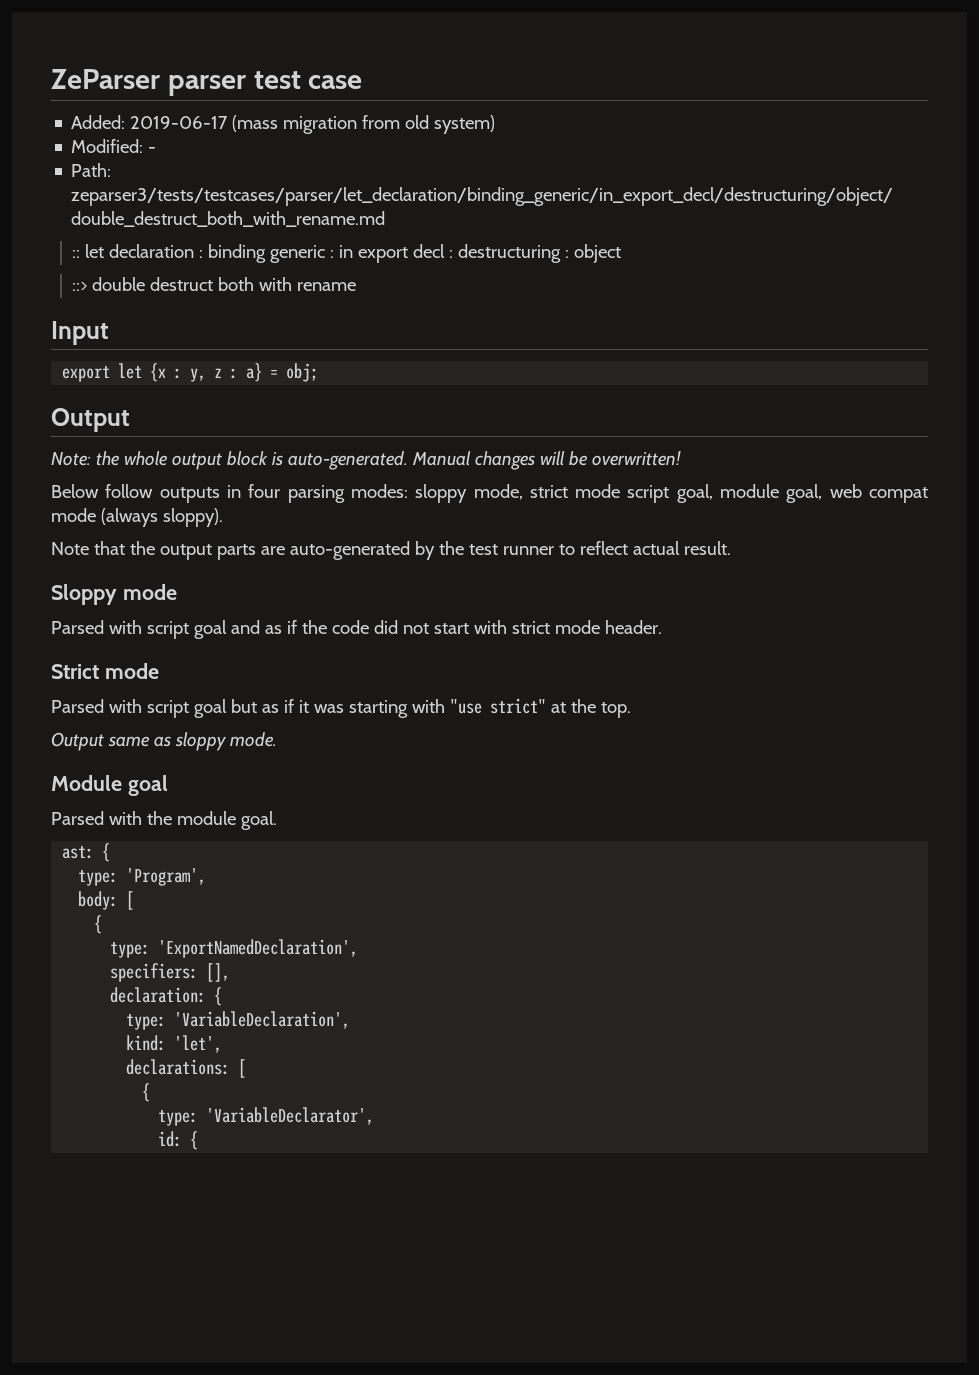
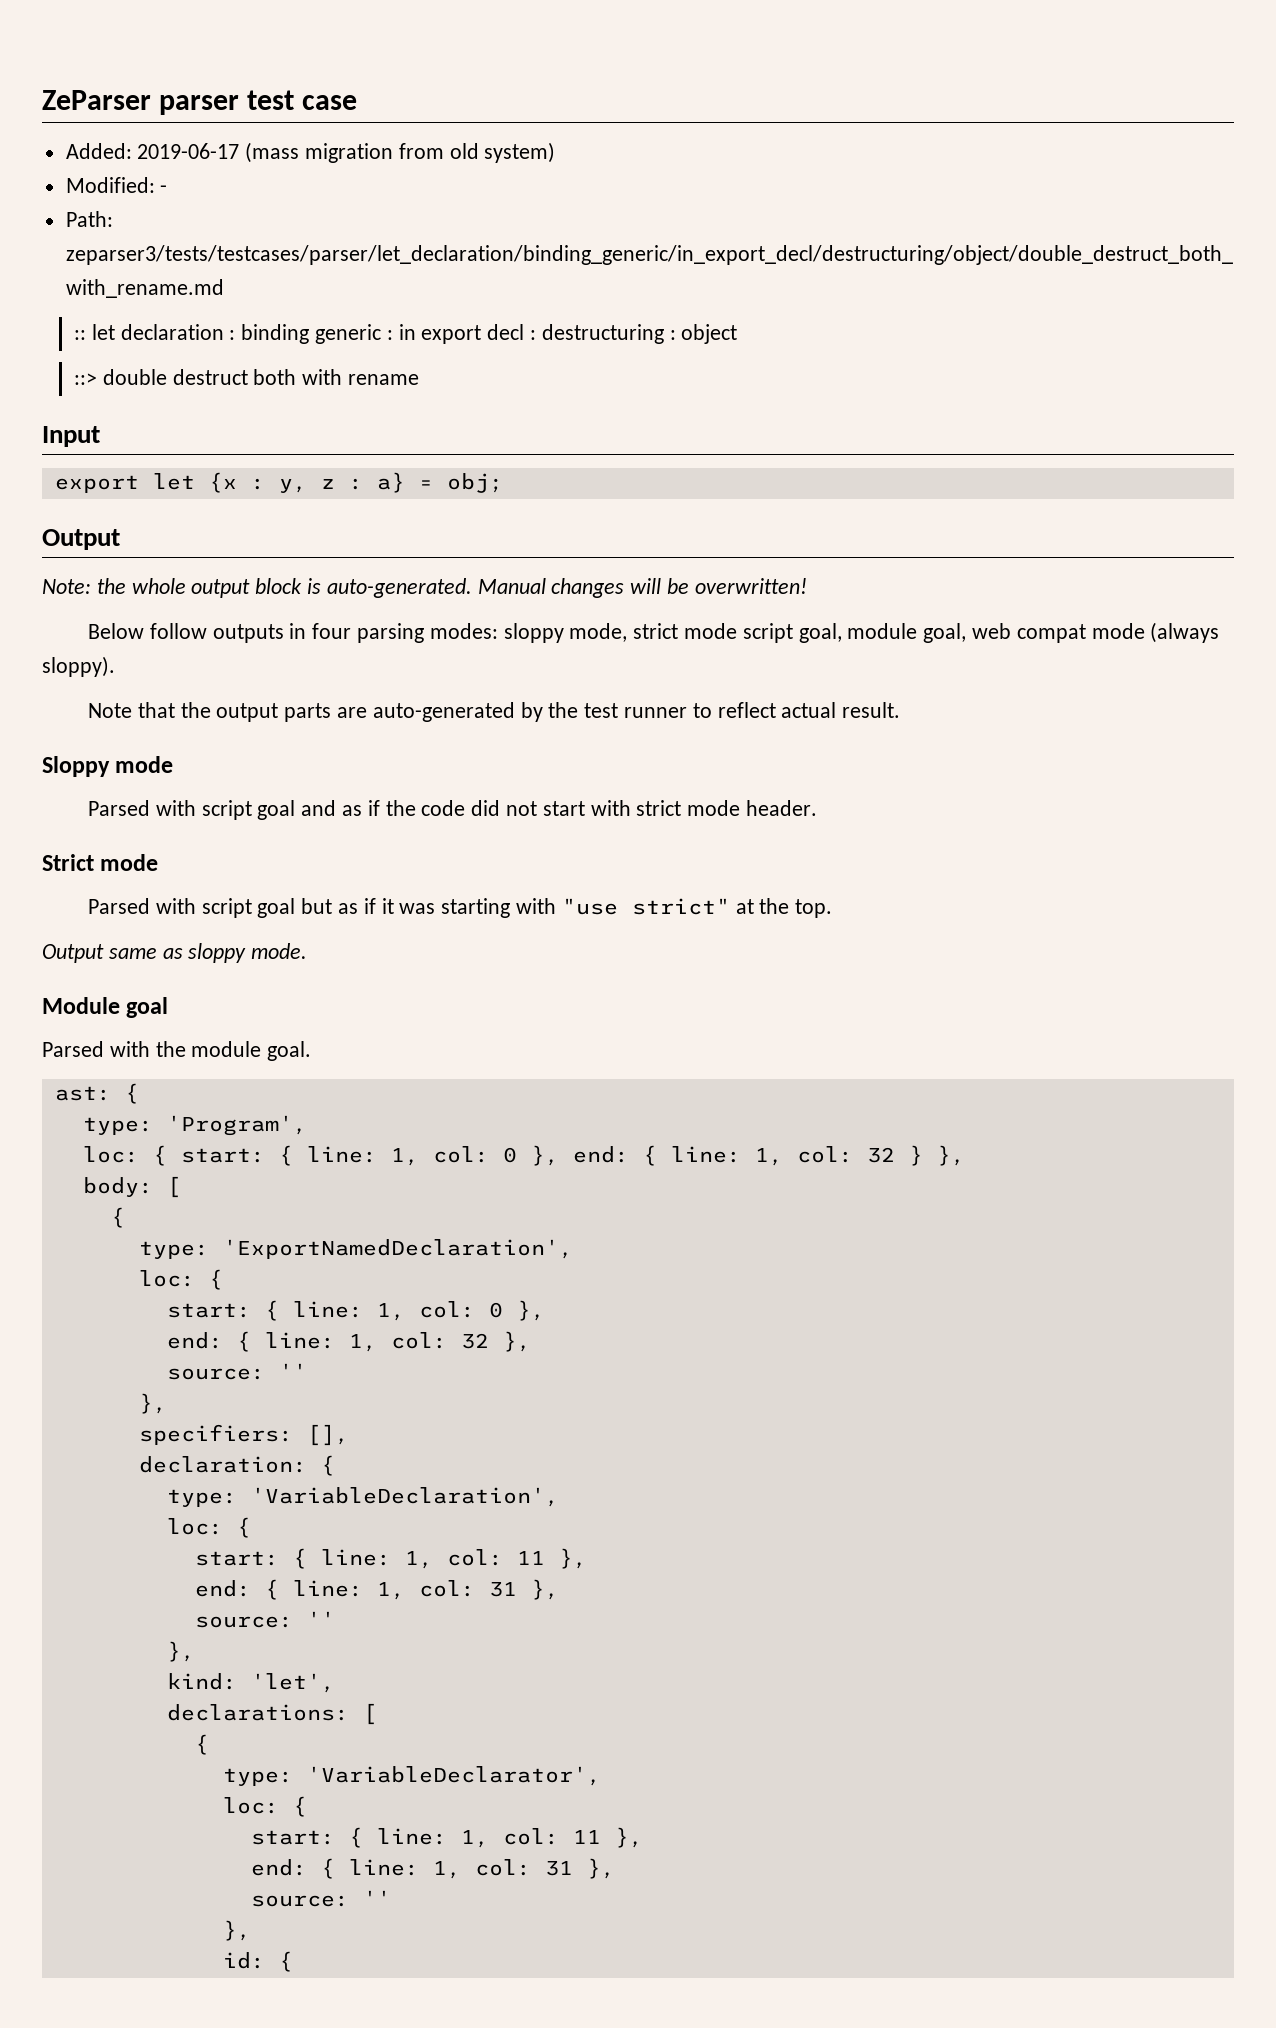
+ loc: { start: { line: 1, col: 0 }, end: { line: 1, col: 32 } },
  type: 'ExportNamedDeclaration',
+ loc: {
+ start: { line: 1, col: 0 },
+ end: { line: 1, col: 32 },
+ source: ''
+ },
  type: 'VariableDeclaration',
+ loc: {
+ start: { line: 1, col: 11 },
+ end: { line: 1, col: 31 },
+ source: ''
+ },
  type: 'VariableDeclarator',
+ loc: {
+ start: { line: 1, col: 11 },
+ end: { line: 1, col: 31 },
+ source: ''
+ },

